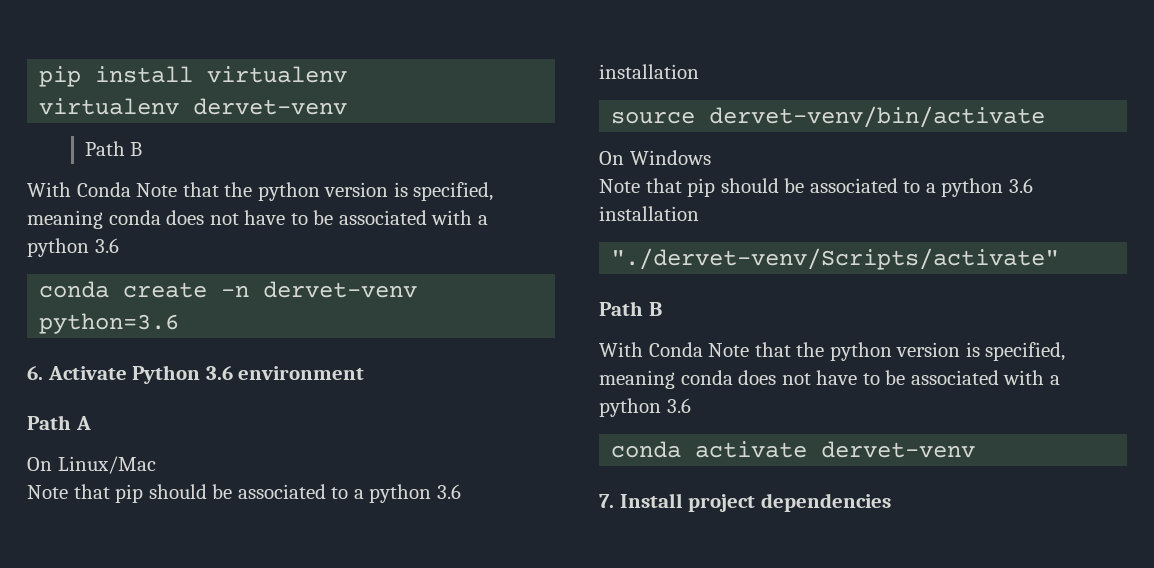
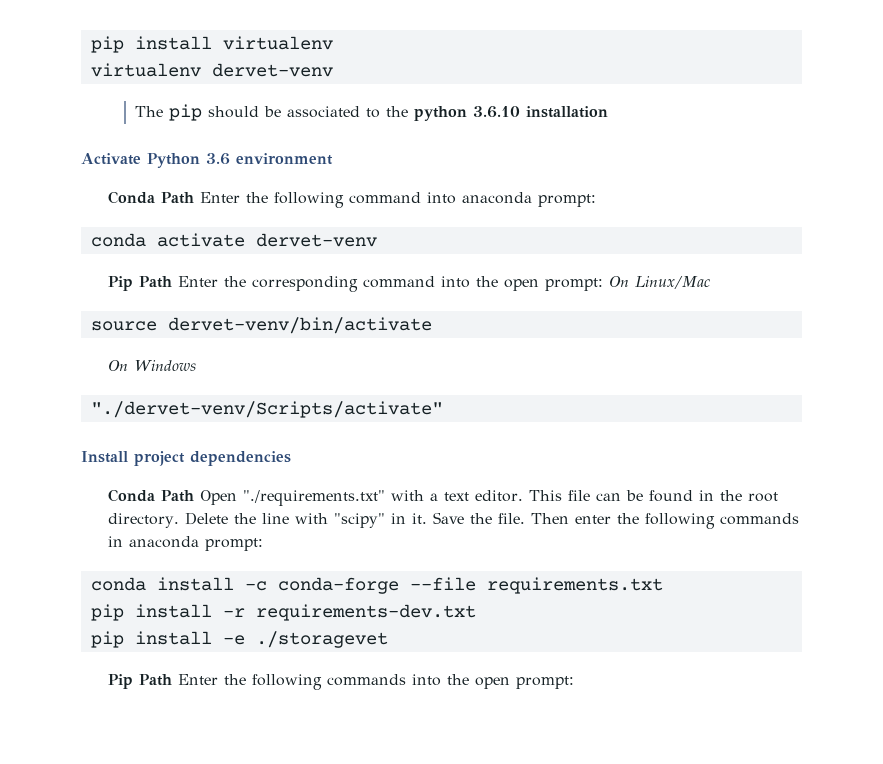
  virtualenv dervet-venv
- Path B
- With Conda Note that the python version is specified, meaning conda does not have to be associated with a python 3.6
- conda create -n dervet-venv python=3.6
- 6. Activate Python 3.6 environment
- Path A
- On Linux/Mac
- Note that pip should be associated to a python 3.6 installation
+ The pip should be associated to the python 3.6.10 installation
+ Activate Python 3.6 environment
+ Conda Path Enter the following command into anaconda prompt:
+ conda activate dervet-venv
+ Pip Path Enter the corresponding command into the open prompt: On Linux/Mac
  source dervet-venv/bin/activate
  On Windows
- Note that pip should be associated to a python 3.6 installation
  "./dervet-venv/Scripts/activate"
- Path B
- With Conda Note that the python version is specified, meaning conda does not have to be associated with a python 3.6
- conda activate dervet-venv
- 7. Install project dependencies
+ Install project dependencies
+ Conda Path Open "./requirements.txt" with a text editor. This file can be found in the root directory. Delete the line with "scipy" in it. Save the file. Then enter the following commands in anaconda prompt:
+ conda install -c conda-forge --file requirements.txt
+ pip install -r requirements-dev.txt
+ pip install -e ./storagevet
+ Pip Path Enter the following commands into the open prompt:

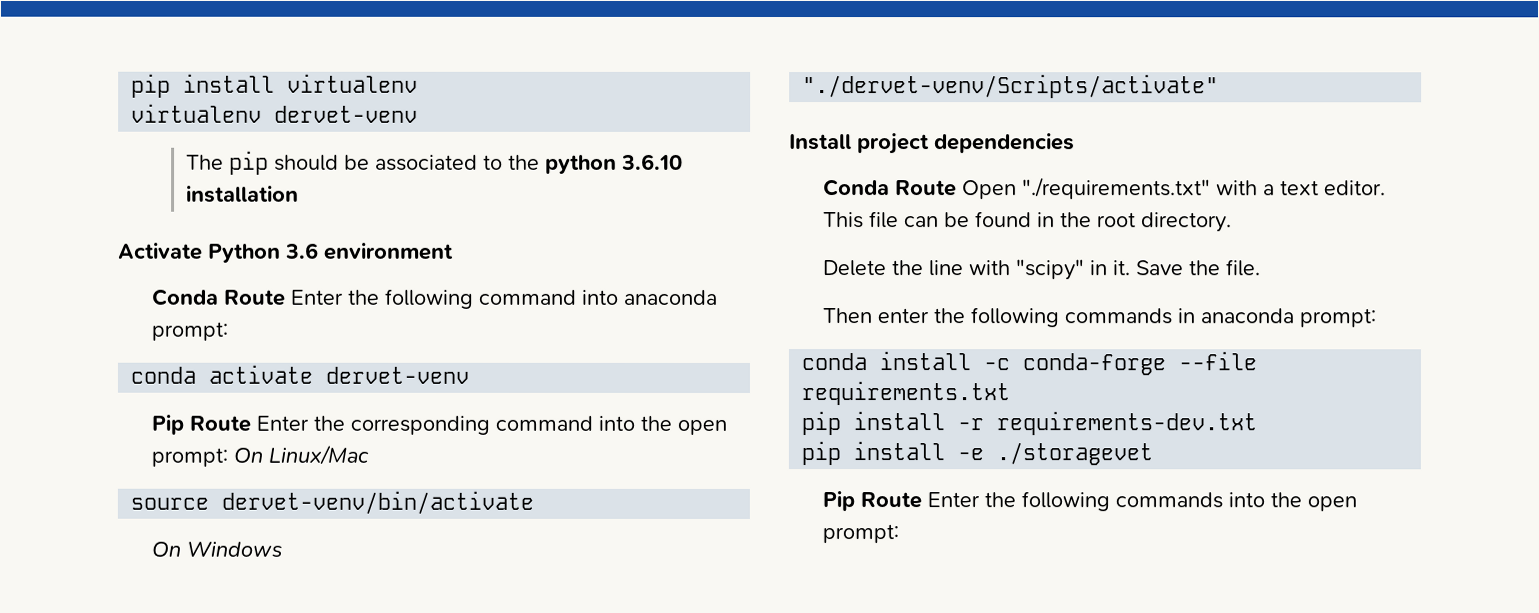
- Conda Path Enter the following command into anaconda prompt:
+ Conda Route Enter the following command into anaconda prompt:
- Pip Path Enter the corresponding command into the open prompt: On Linux/Mac
+ Pip Route Enter the corresponding command into the open prompt: On Linux/Mac
- Conda Path Open "./requirements.txt" with a text editor.
+ Conda Route Open "./requirements.txt" with a text editor.
- This file can be found in the root directory. Delete the line with "scipy" in it.
+ This file can be found in the root directory.
+ Delete the line with "scipy" in it.
- Save the file. Then enter the following commands in anaconda prompt:
+ Save the file.
+ Then enter the following commands in anaconda prompt:
- Pip Path Enter the following commands into the open prompt:
+ Pip Route Enter the following commands into the open prompt:

